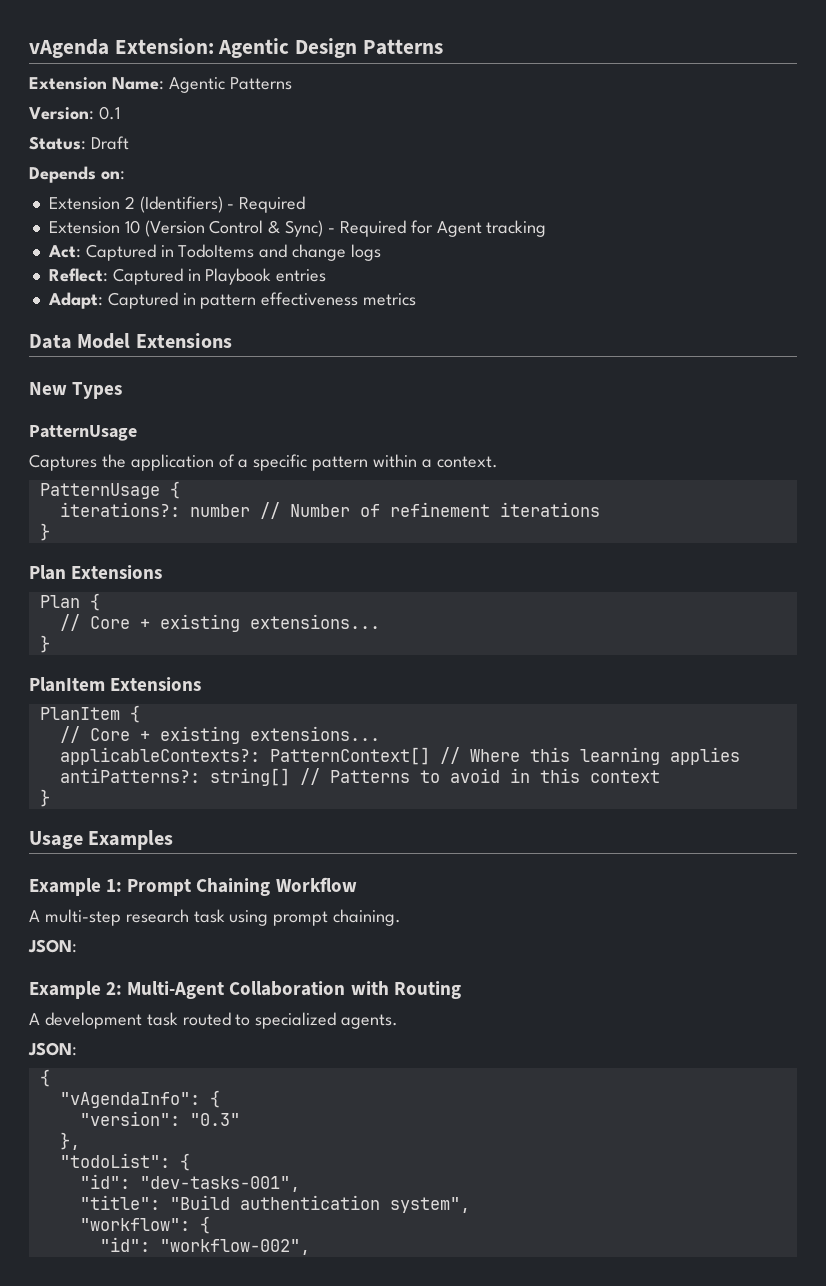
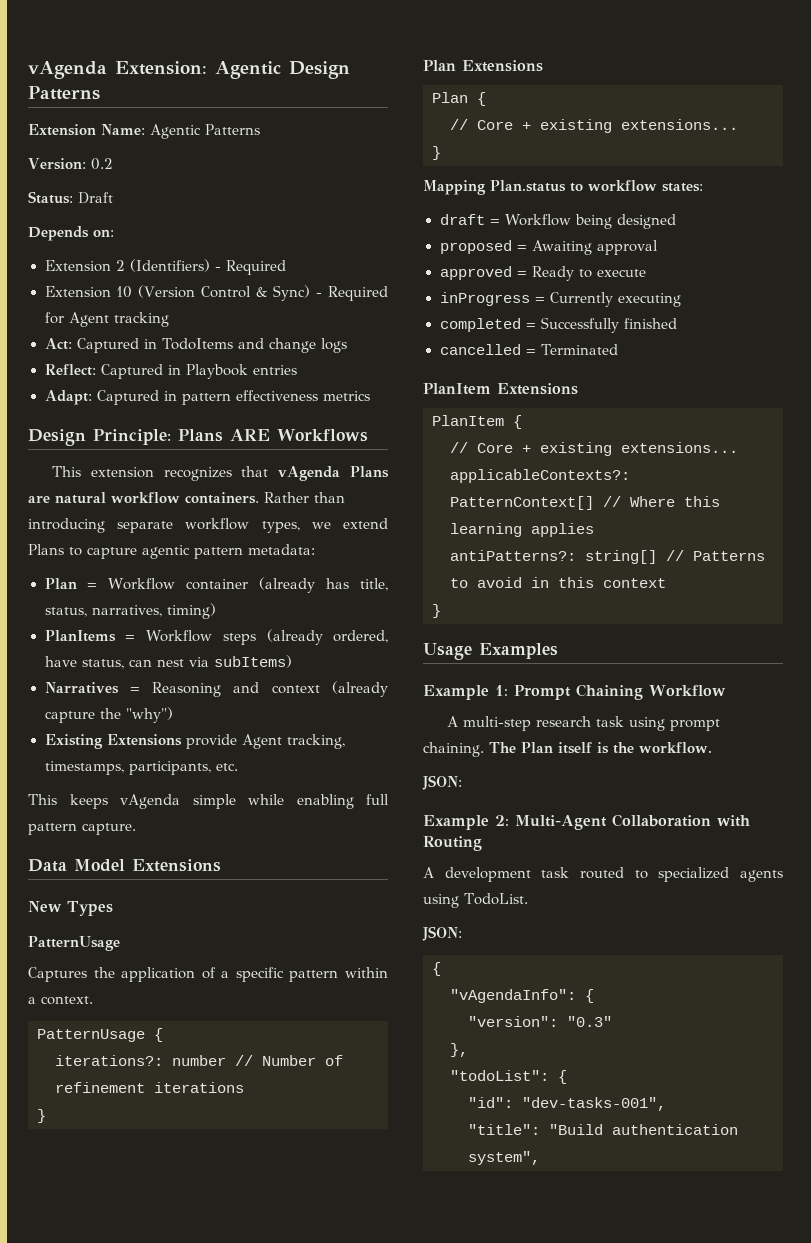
- Version: 0.1
+ Version: 0.2
+ Design Principle: Plans ARE Workflows
+ This extension recognizes that vAgenda Plans are natural workflow containers. Rather than introducing separate workflow types, we extend Plans to capture agentic pattern metadata:
+ Plan = Workflow container (already has title, status, narratives, timing)
+ PlanItems = Workflow steps (already ordered, have status, can nest via subItems)
+ Narratives = Reasoning and context (already capture the "why")
+ Existing Extensions provide Agent tracking, timestamps, participants, etc.
+ This keeps vAgenda simple while enabling full pattern capture.
+ Mapping Plan.status to workflow states:
+ draft = Workflow being designed
+ proposed = Awaiting approval
+ approved = Ready to execute
+ inProgress = Currently executing
+ completed = Successfully finished
+ cancelled = Terminated
+ The Plan itself is the workflow.
- A development task routed to specialized agents.
+ A development task routed to specialized agents using TodoList.
- "workflow": {
- "id": "workflow-002",

